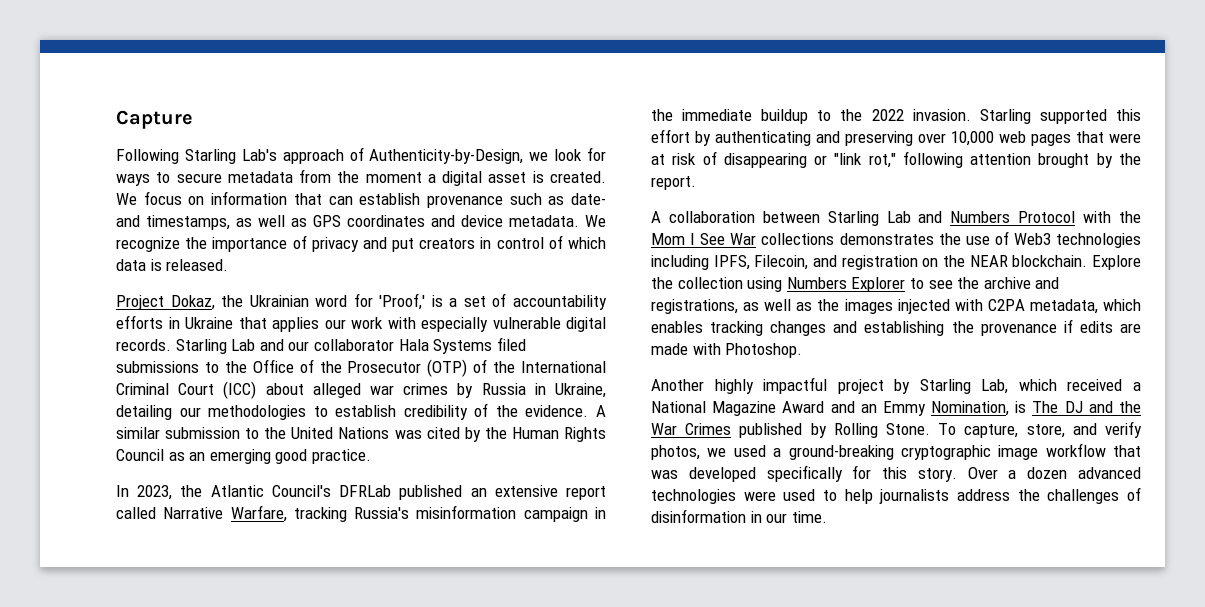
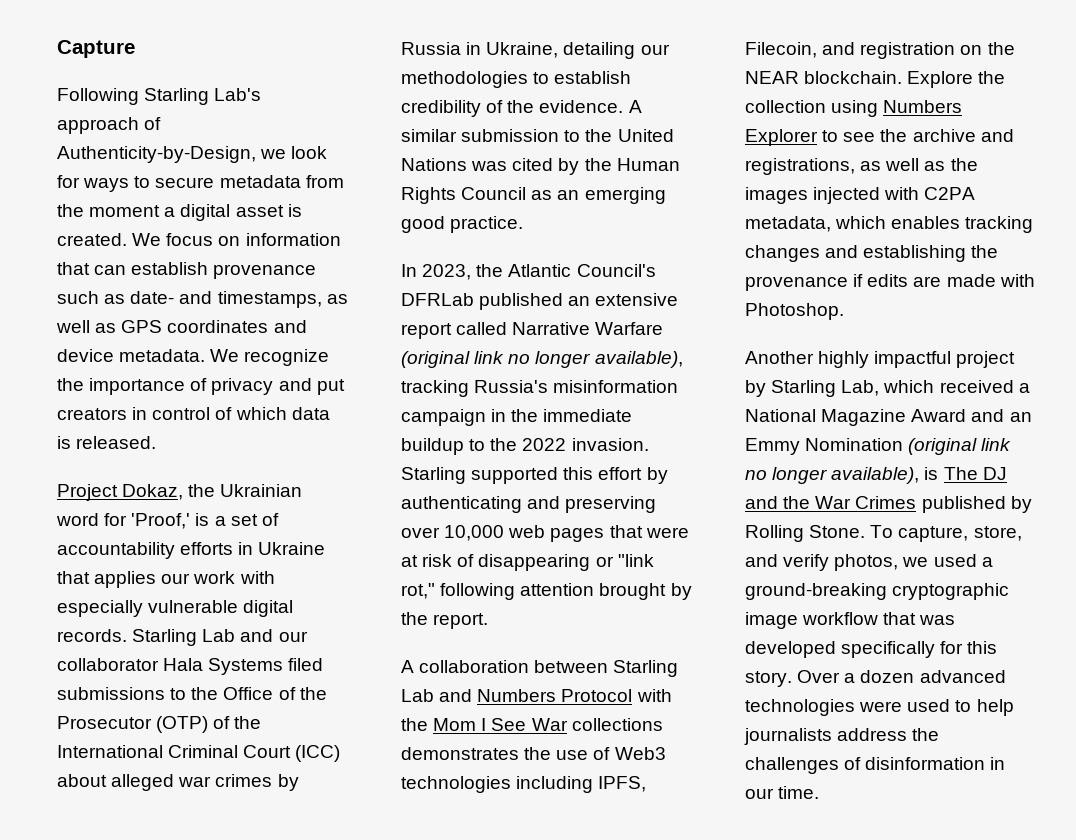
- In 2023, the Atlantic Council's DFRLab published an extensive report called Narrative Warfare, tracking Russia's misinformation campaign in the immediate buildup to the 2022 invasion.
+ In 2023, the Atlantic Council's DFRLab published an extensive report called Narrative Warfare (original link no longer available), tracking Russia's misinformation campaign in the immediate buildup to the 2022 invasion.
- Another highly impactful project by Starling Lab, which received a National Magazine Award and an Emmy Nomination, is The DJ and the War Crimes published by Rolling Stone.
+ Another highly impactful project by Starling Lab, which received a National Magazine Award and an Emmy Nomination (original link no longer available), is The DJ and the War Crimes published by Rolling Stone.

